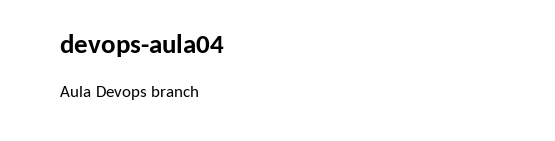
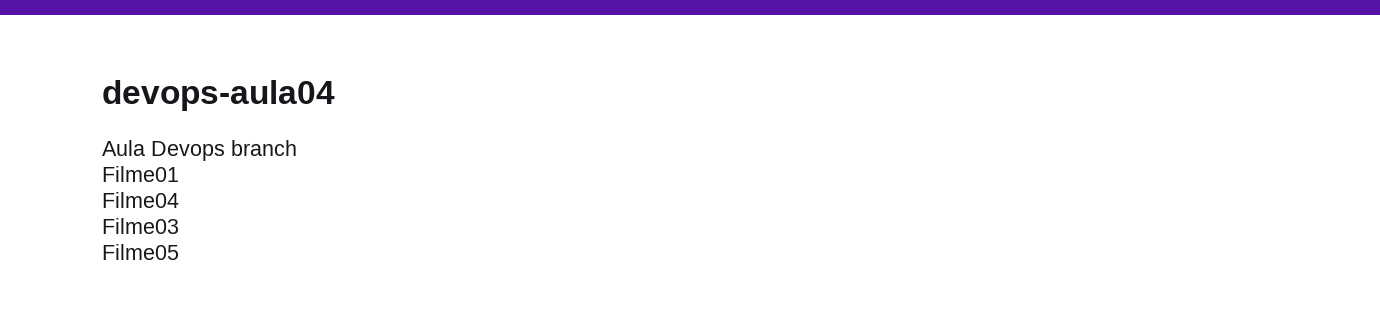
+ Filme01
+ Filme04
+ Filme03
+ Filme05

